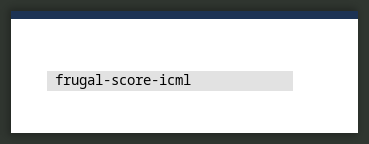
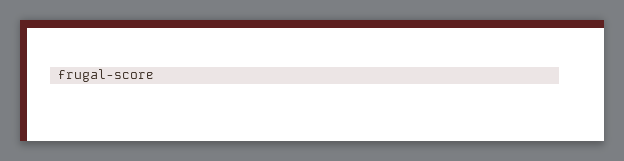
- frugal-score-icml
+ frugal-score

